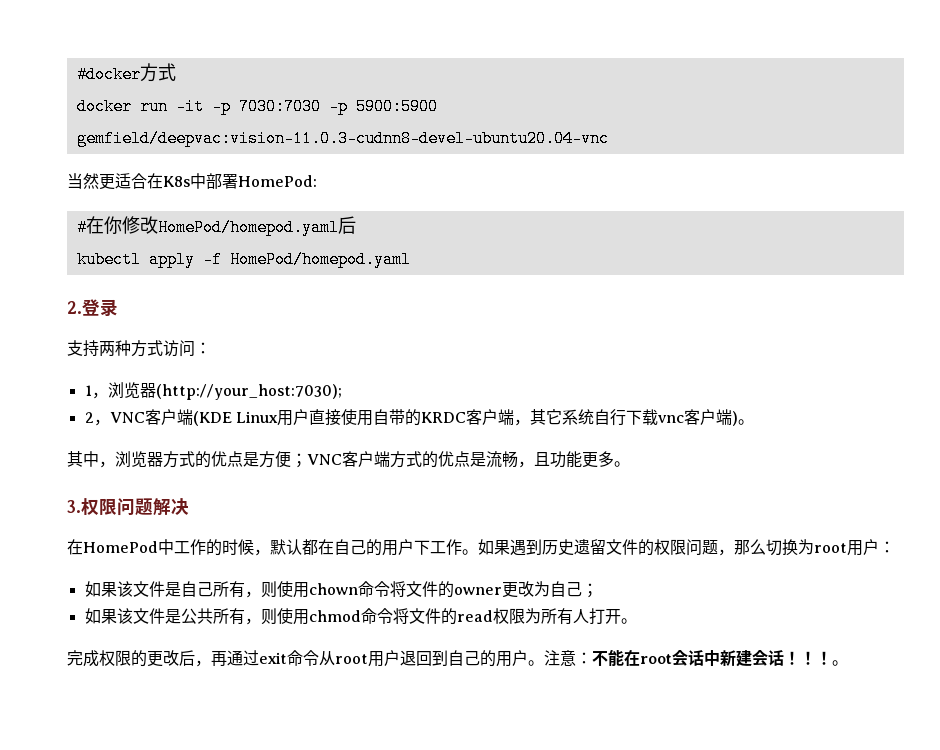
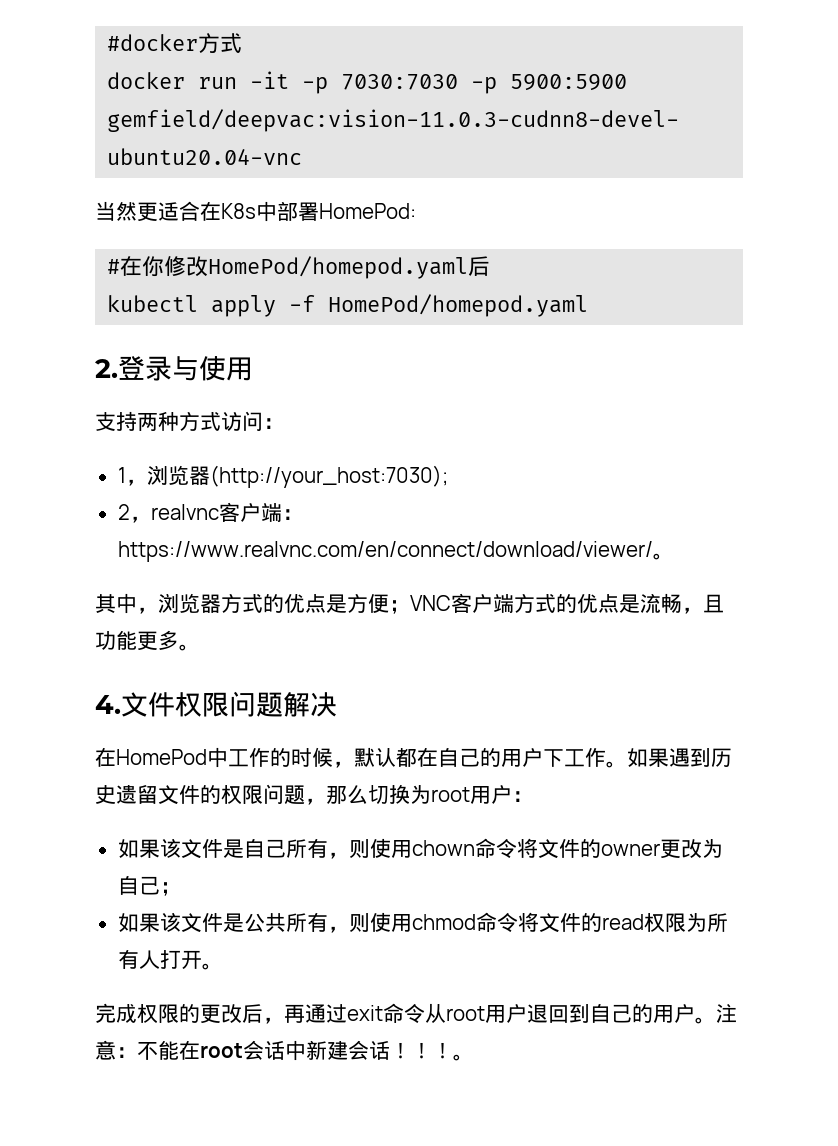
- 2.登录
+ 2.登录与使用
- 2，VNC客户端(KDE Linux用户直接使用自带的KRDC客户端，其它系统自行下载vnc客户端)。
+ 2，realvnc客户端：https://www.realvnc.com/en/connect/download/viewer/。
- 3.权限问题解决
+ 4.文件权限问题解决

